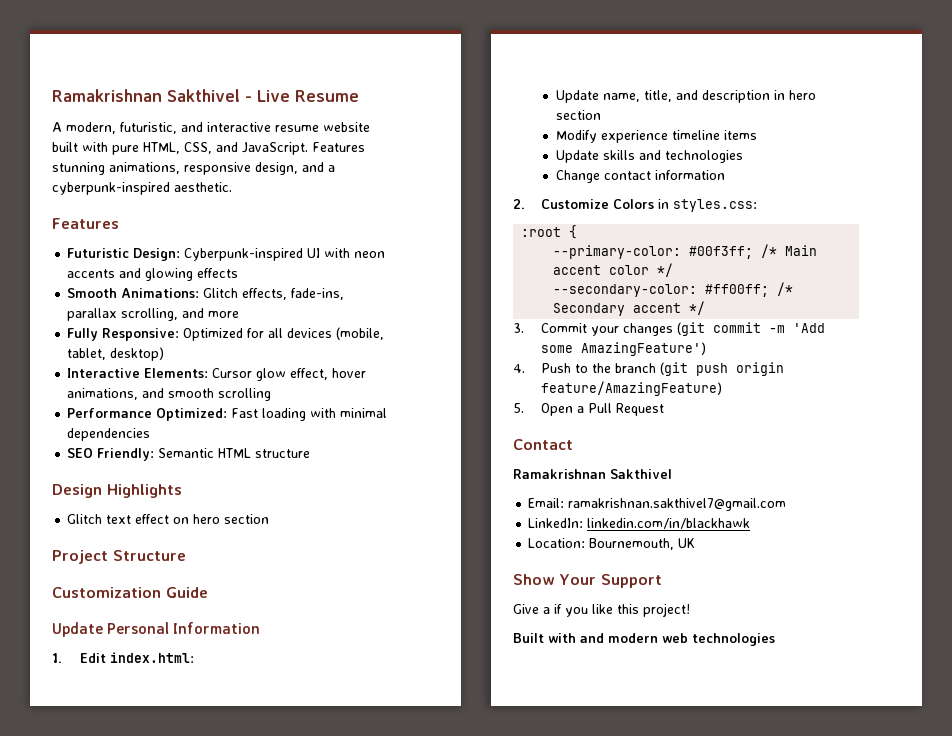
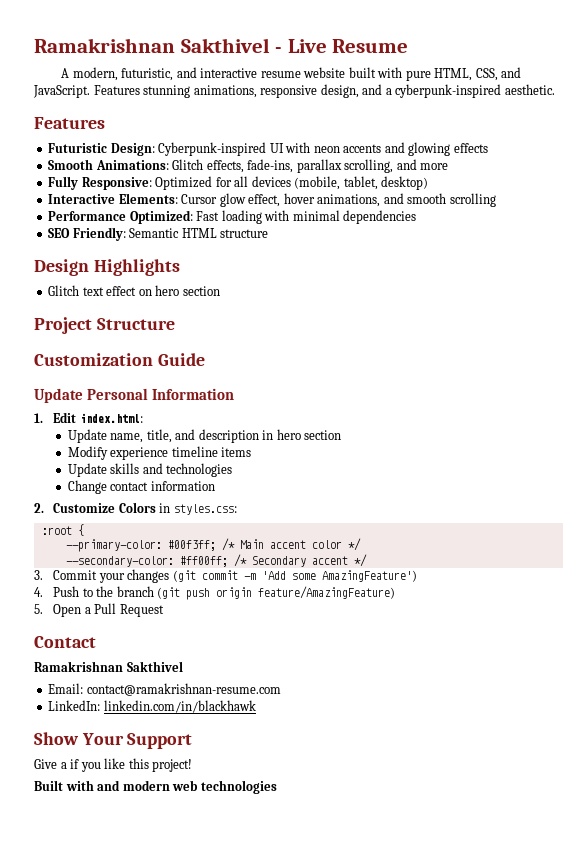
- Email: ramakrishnan.sakthivel7@gmail.com
+ Email: contact@ramakrishnan-resume.com
- Location: Bournemouth, UK

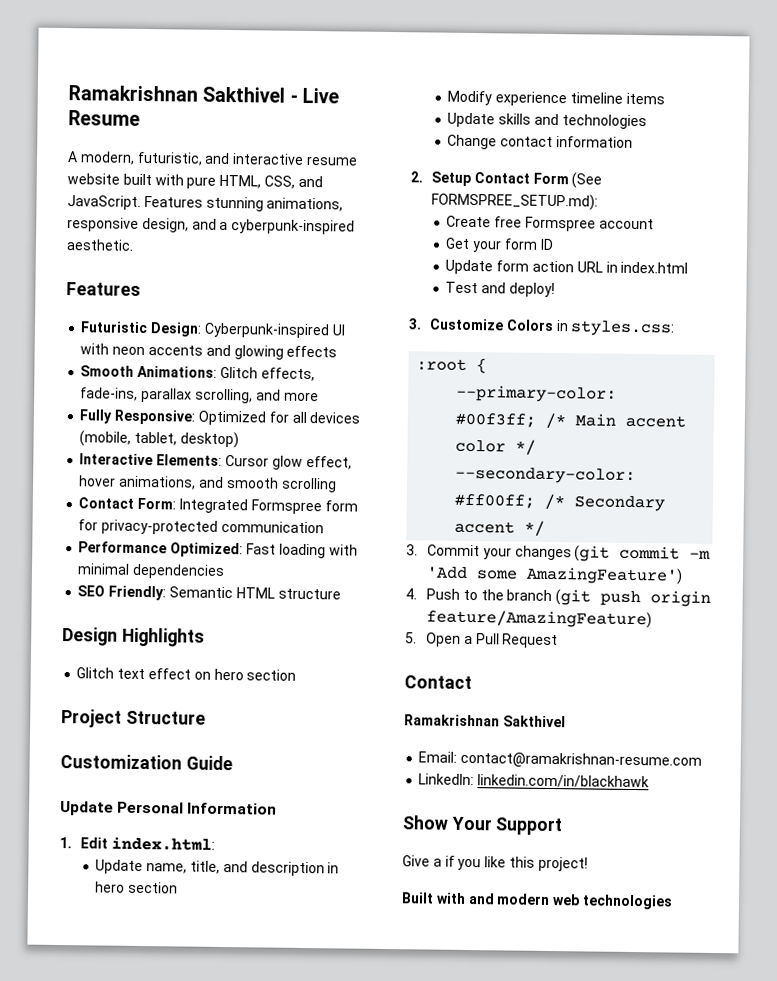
+ Contact Form: Integrated Formspree form for privacy-protected communication
- 2. Customize Colors in styles.css:
+ 2. Setup Contact Form (See FORMSPREE_SETUP.md):
+ Create free Formspree account
+ Get your form ID
+ Update form action URL in index.html
+ Test and deploy!
+ 3. Customize Colors in styles.css:

